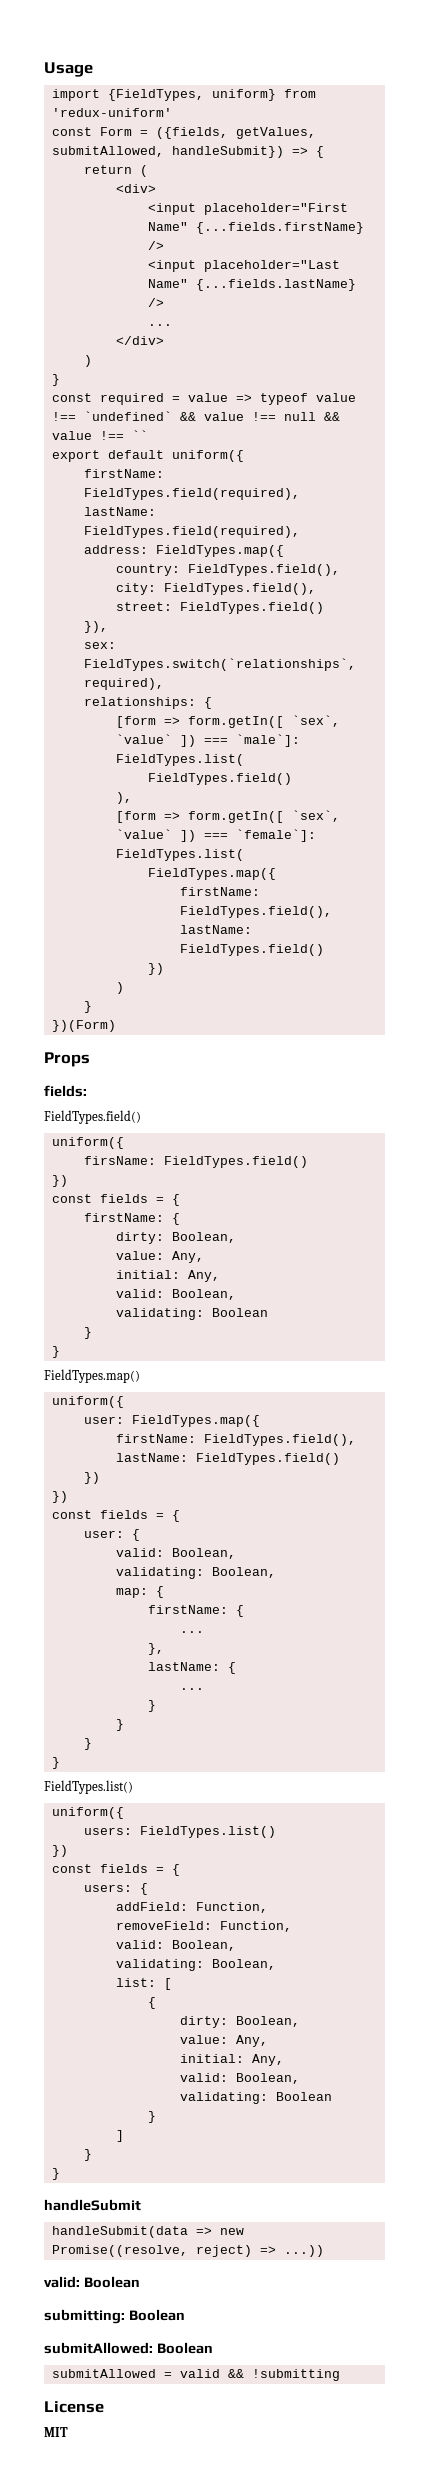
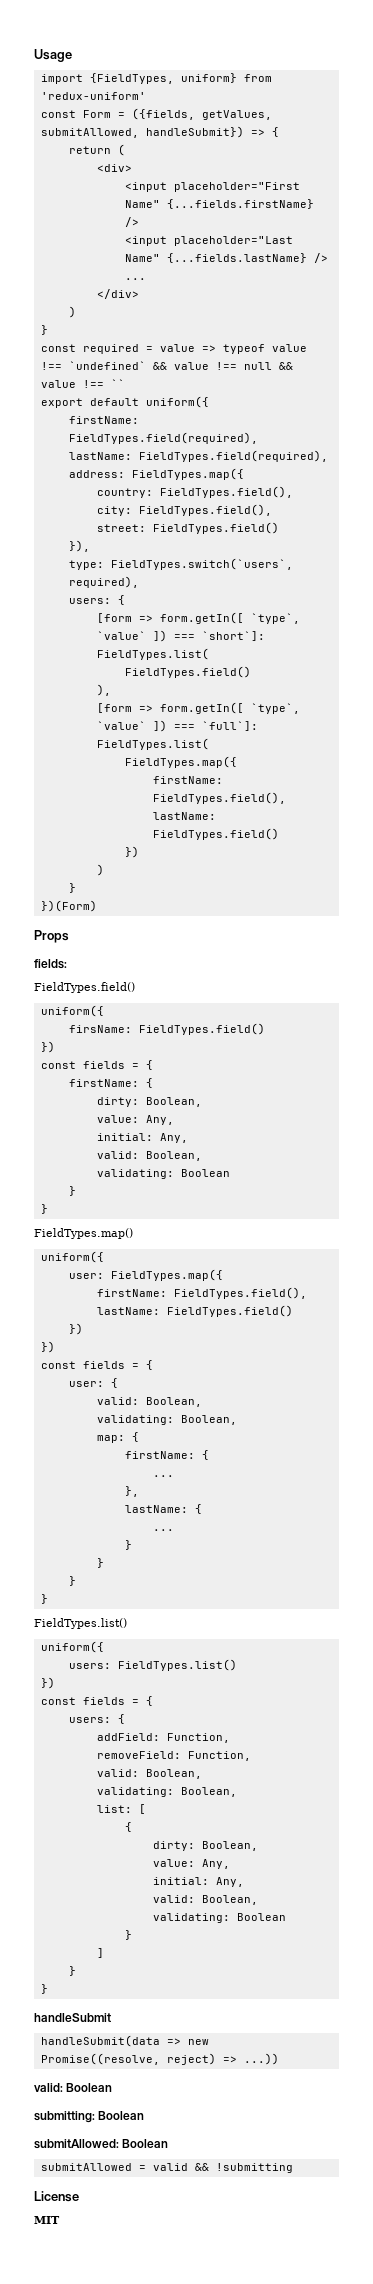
- sex: FieldTypes.switch(`relationships`, required),
- relationships: {
+ type: FieldTypes.switch(`users`, required),
+ users: {
- [form => form.getIn([ `sex`, `value` ]) === `male`]: FieldTypes.list(
+ [form => form.getIn([ `type`, `value` ]) === `short`]: FieldTypes.list(
- [form => form.getIn([ `sex`, `value` ]) === `female`]: FieldTypes.list(
+ [form => form.getIn([ `type`, `value` ]) === `full`]: FieldTypes.list(

